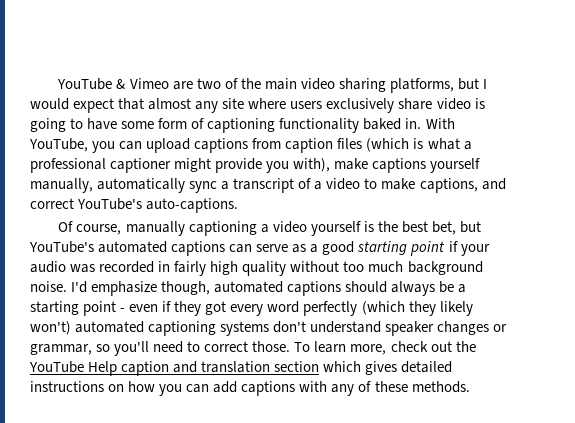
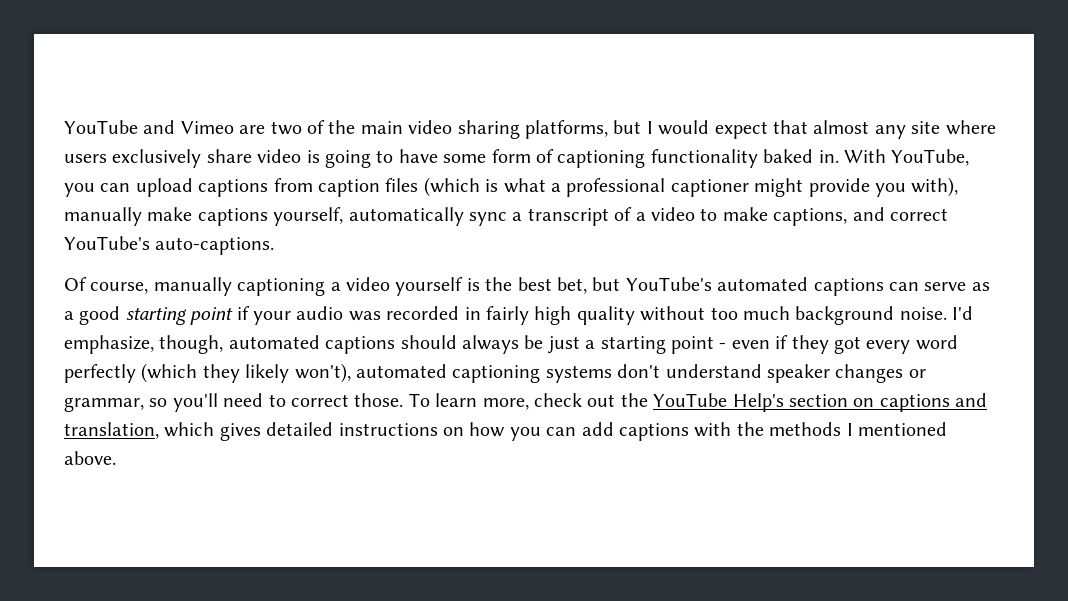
- YouTube & Vimeo are two of the main video sharing platforms, but I would expect that almost any site where users exclusively share video is going to have some form of captioning functionality baked in.
+ YouTube and Vimeo are two of the main video sharing platforms, but I would expect that almost any site where users exclusively share video is going to have some form of captioning functionality baked in.
- With YouTube, you can upload captions from caption files (which is what a professional captioner might provide you with), make captions yourself manually, automatically sync a transcript of a video to make captions, and correct YouTube's auto-captions.
+ With YouTube, you can upload captions from caption files (which is what a professional captioner might provide you with), manually make captions yourself, automatically sync a transcript of a video to make captions, and correct YouTube's auto-captions.
- I'd emphasize though, automated captions should always be a starting point - even if they got every word perfectly (which they likely won't) automated captioning systems don't understand speaker changes or grammar, so you'll need to correct those.
+ I'd emphasize, though, automated captions should always be just a starting point - even if they got every word perfectly (which they likely won't), automated captioning systems don't understand speaker changes or grammar, so you'll need to correct those.
- To learn more, check out the YouTube Help caption and translation section which gives detailed instructions on how you can add captions with any of these methods.
+ To learn more, check out the YouTube Help's section on captions and translation, which gives detailed instructions on how you can add captions with the methods I mentioned above.

